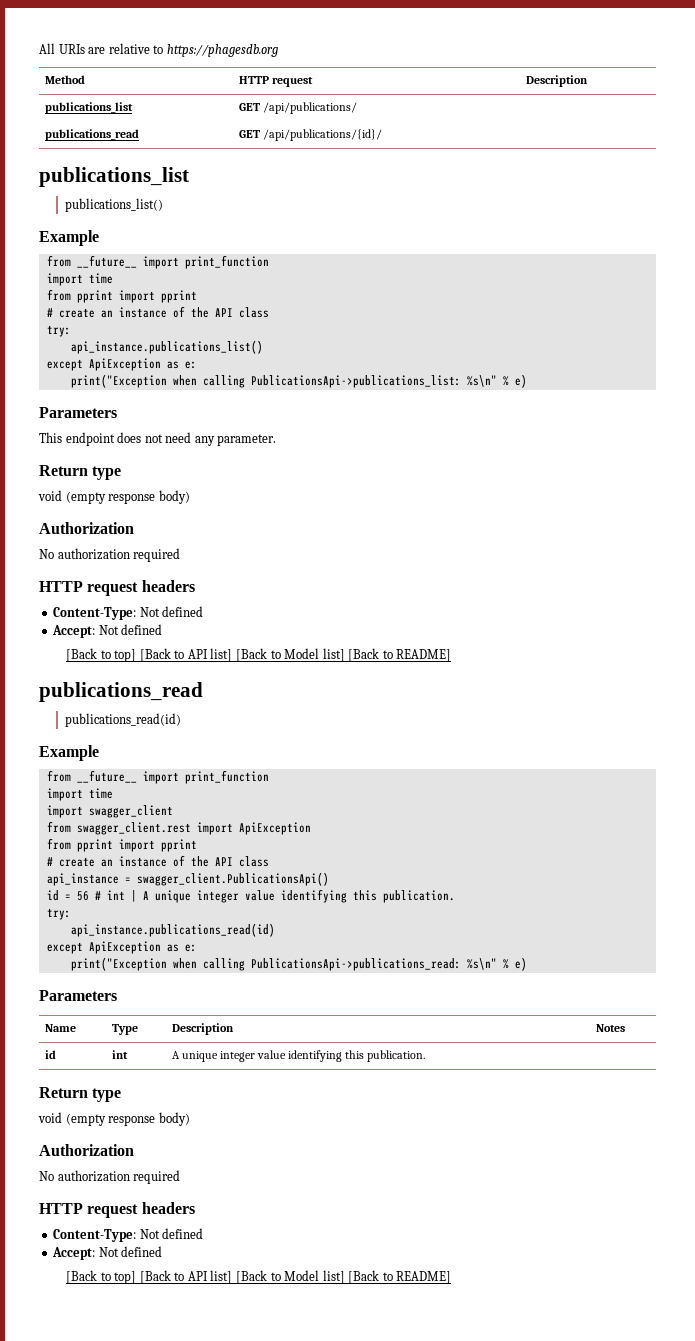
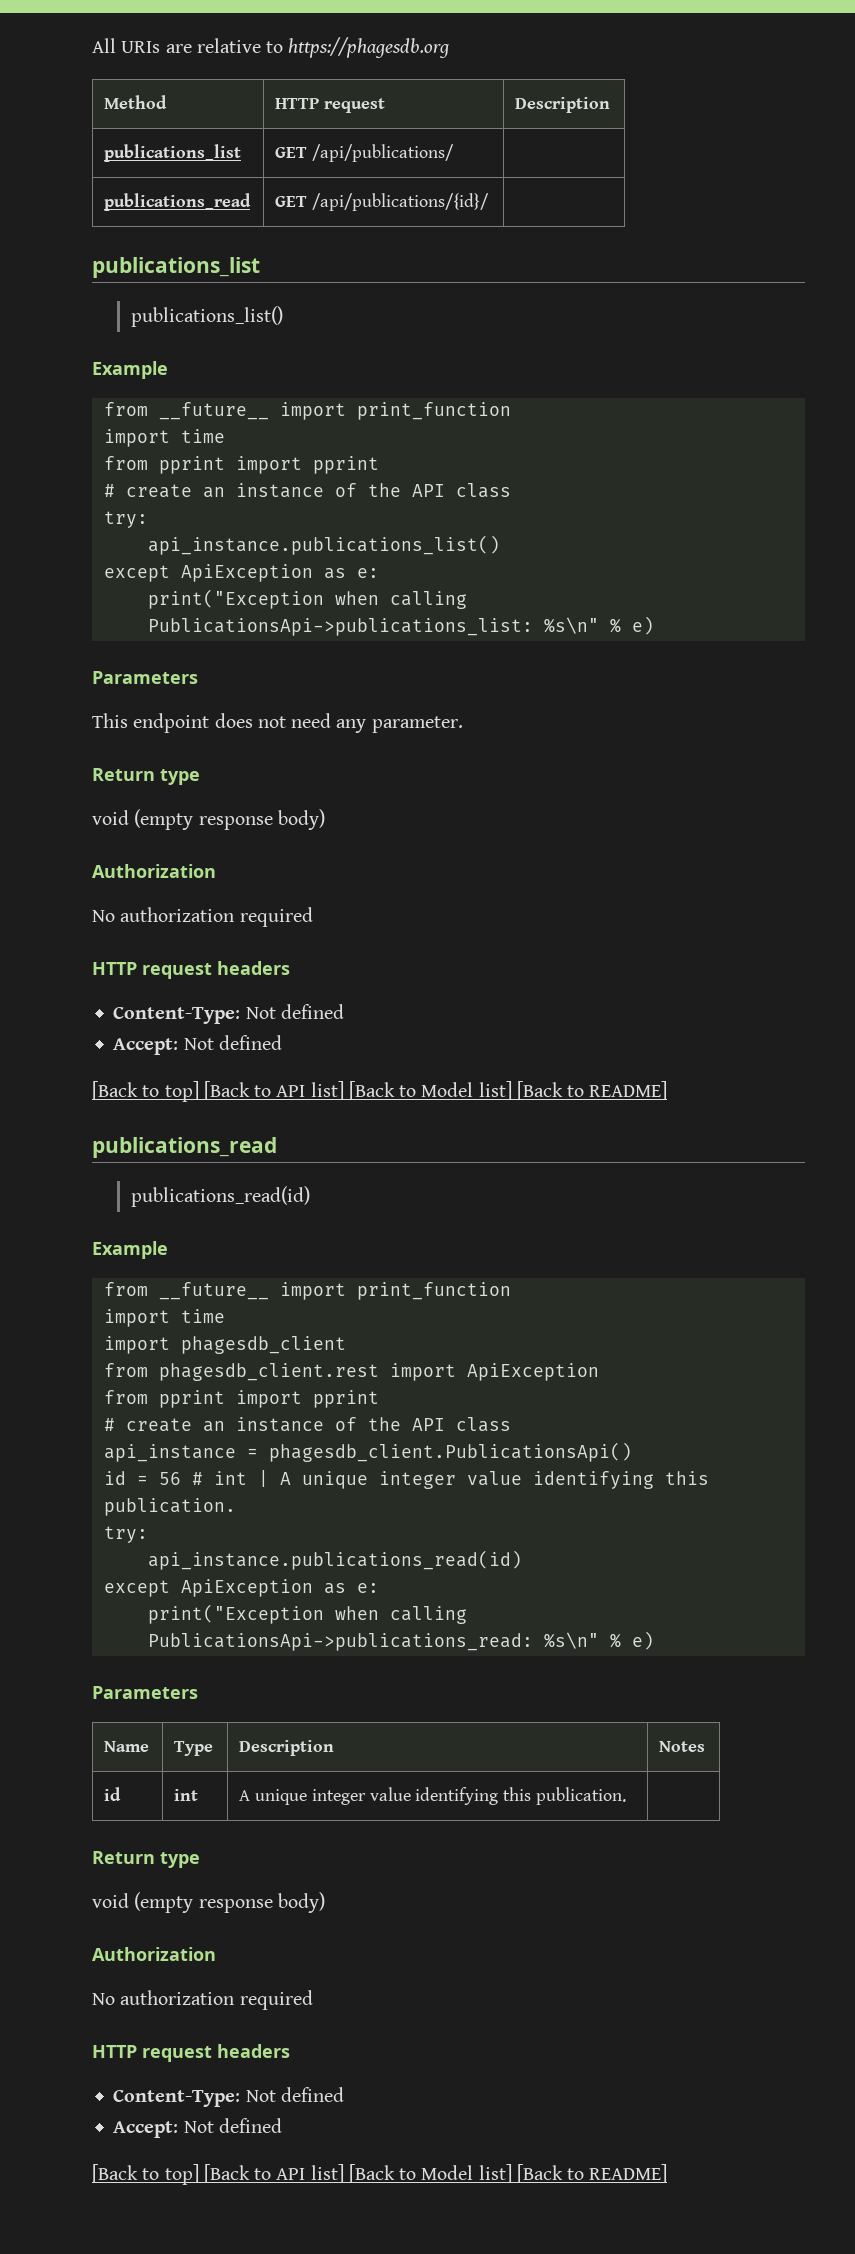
- import swagger_client
- from swagger_client.rest import ApiException
+ import phagesdb_client
+ from phagesdb_client.rest import ApiException
- api_instance = swagger_client.PublicationsApi()
+ api_instance = phagesdb_client.PublicationsApi()

